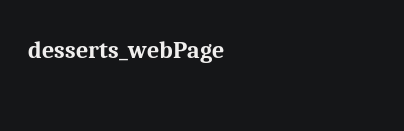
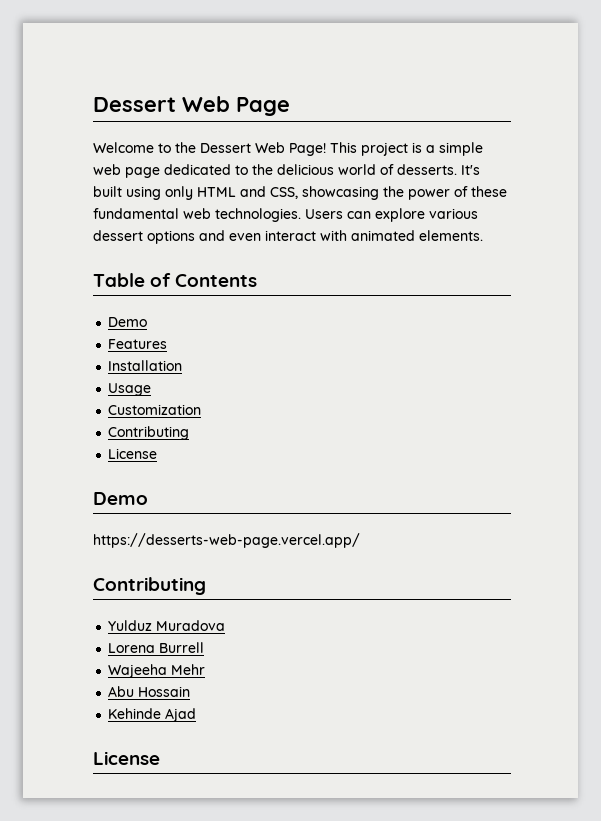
- desserts_webPage
+ Dessert Web Page
+ Welcome to the Dessert Web Page! This project is a simple web page dedicated to the delicious world of desserts. It's built using only HTML and CSS, showcasing the power of these fundamental web technologies. Users can explore various dessert options and even interact with animated elements.
+ Table of Contents
+ Demo
+ Features
+ Installation
+ Usage
+ Customization
+ Contributing
+ License
+ Demo
+ https://desserts-web-page.vercel.app/
+ Contributing
+ Yulduz Muradova
+ Lorena Burrell
+ Wajeeha Mehr
+ Abu Hossain
+ Kehinde Ajad
+ License

